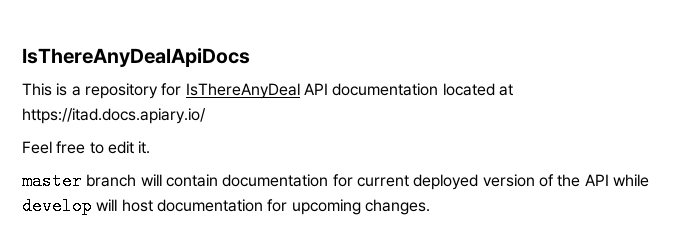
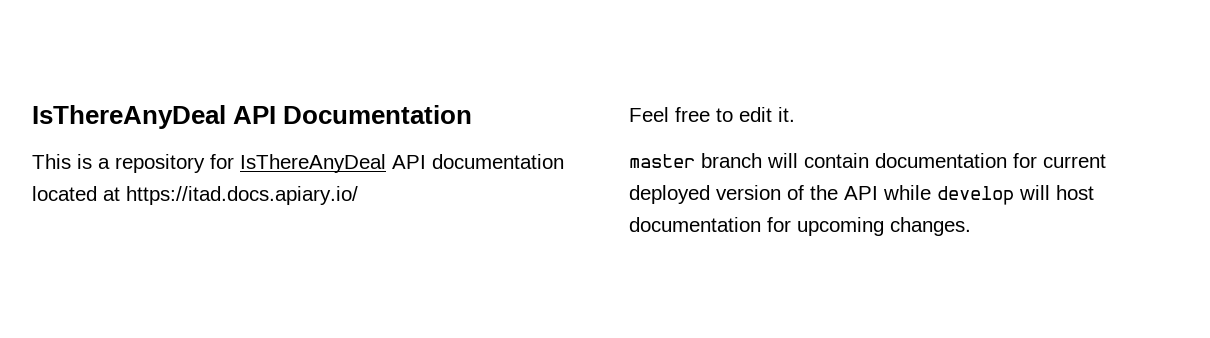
- IsThereAnyDealApiDocs
+ IsThereAnyDeal API Documentation

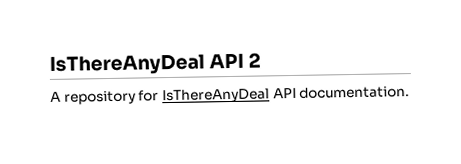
- IsThereAnyDeal API Documentation
- This is a repository for IsThereAnyDeal API documentation located at https://itad.docs.apiary.io/
- Feel free to edit it.
- master branch will contain documentation for current deployed version of the API while develop will host documentation for upcoming changes.
+ IsThereAnyDeal API 2
+ A repository for IsThereAnyDeal API documentation.

